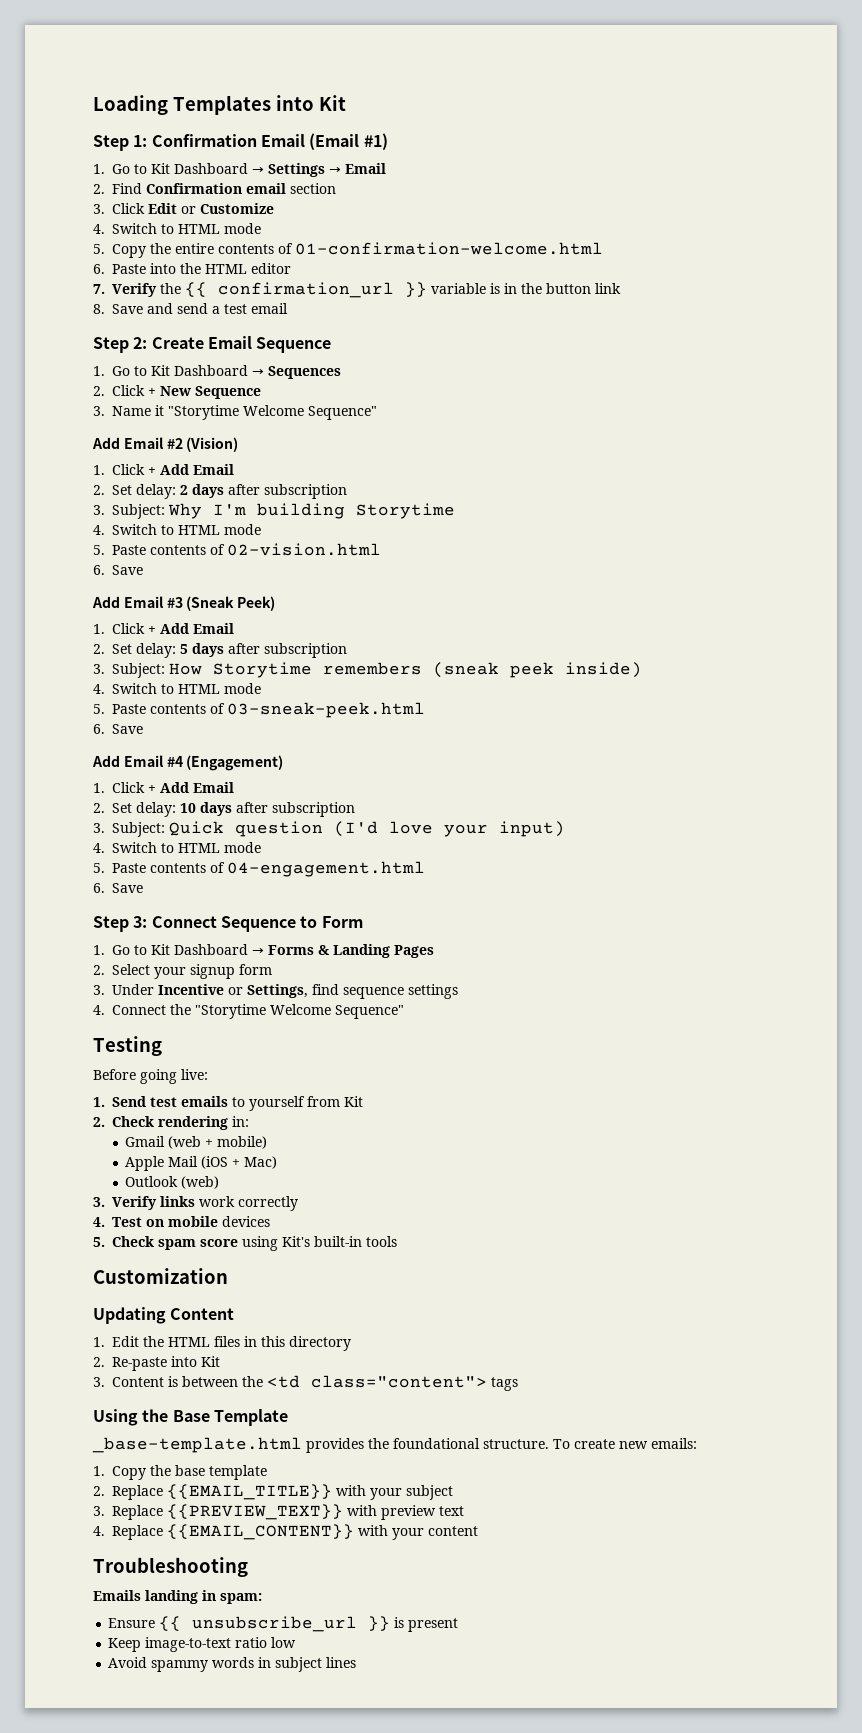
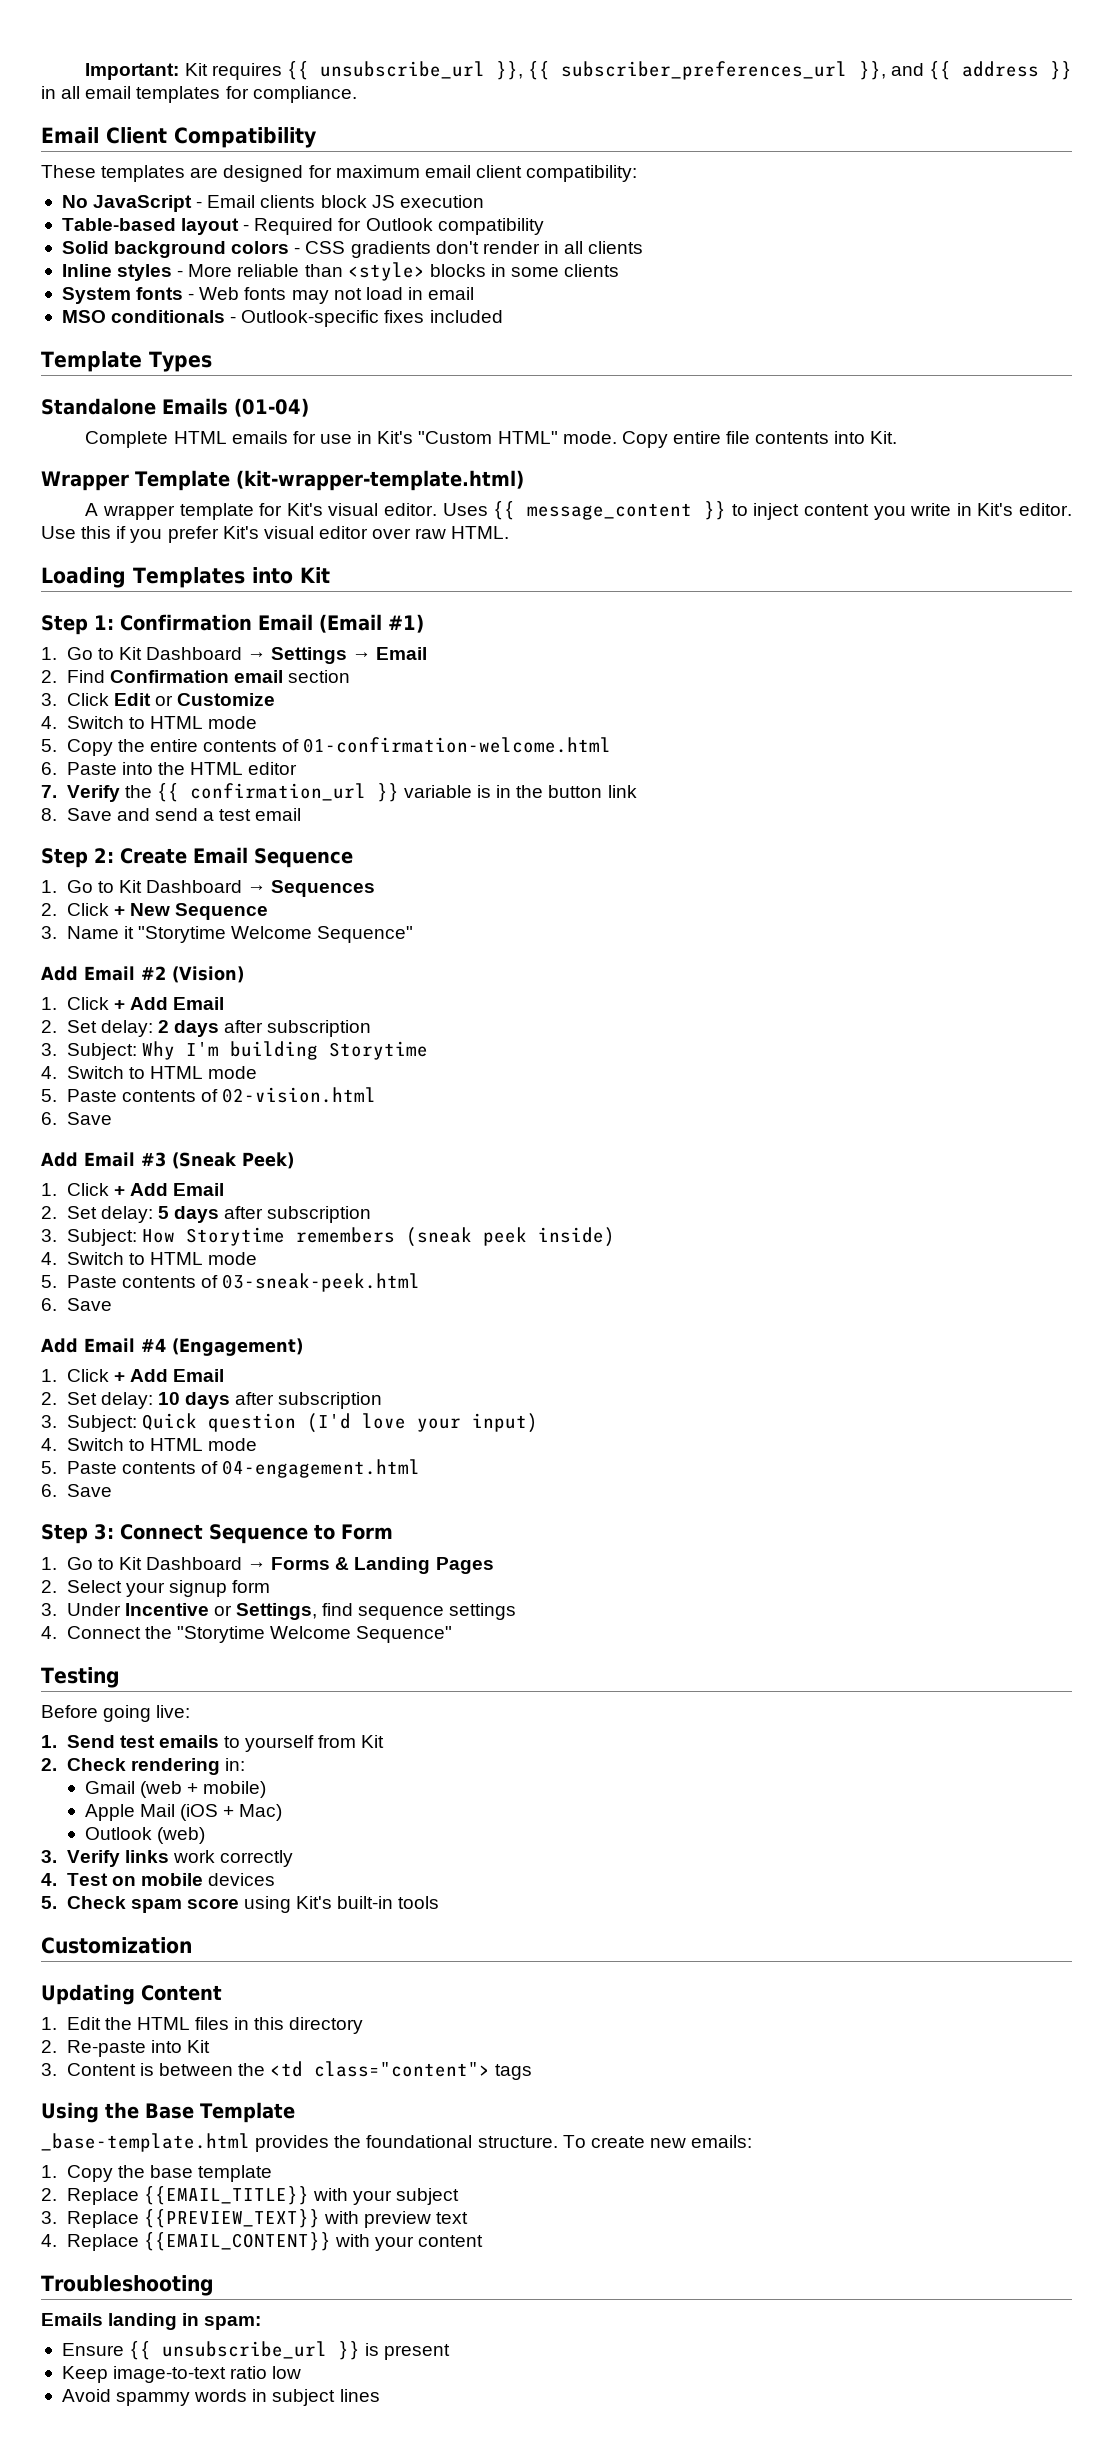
+ Important: Kit requires {{ unsubscribe_url }}, {{ subscriber_preferences_url }}, and {{ address }} in all email templates for compliance.
+ Email Client Compatibility
+ These templates are designed for maximum email client compatibility:
+ No JavaScript - Email clients block JS execution
+ Table-based layout - Required for Outlook compatibility
+ Solid background colors - CSS gradients don't render in all clients
+ Inline styles - More reliable than <style> blocks in some clients
+ System fonts - Web fonts may not load in email
+ MSO conditionals - Outlook-specific fixes included
+ Template Types
+ Standalone Emails (01-04)
+ Complete HTML emails for use in Kit's "Custom HTML" mode. Copy entire file contents into Kit.
+ Wrapper Template (kit-wrapper-template.html)
+ A wrapper template for Kit's visual editor. Uses {{ message_content }} to inject content you write in Kit's editor. Use this if you prefer Kit's visual editor over raw HTML.

